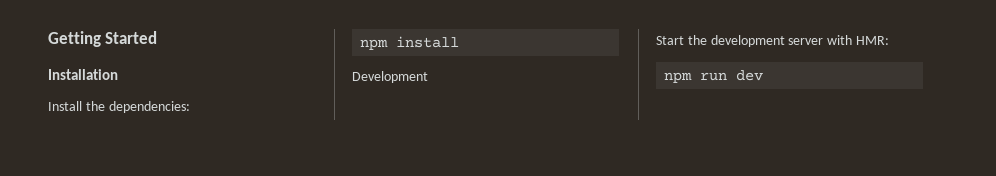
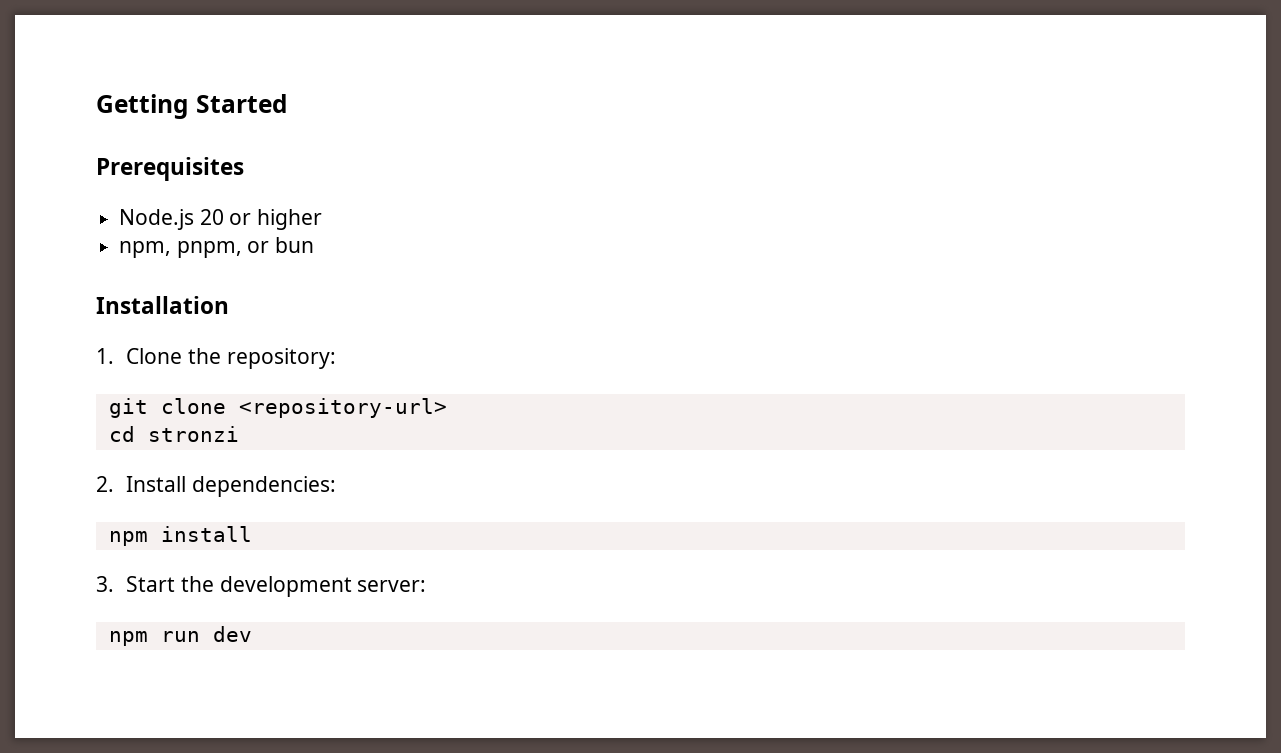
+ Prerequisites
+ Node.js 20 or higher
+ npm, pnpm, or bun
  Installation
- Install the dependencies:
+ 1. Clone the repository:
+ git clone <repository-url>
+ cd stronzi
+ 2. Install dependencies:
- Development
- Start the development server with HMR:
+ 3. Start the development server:

